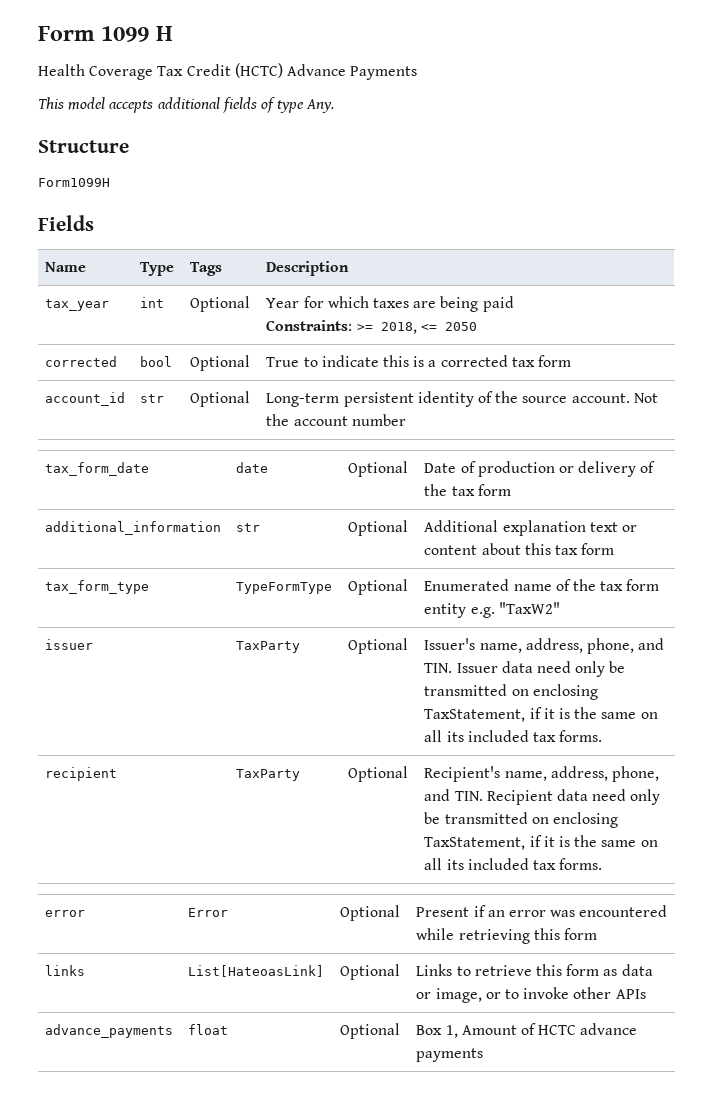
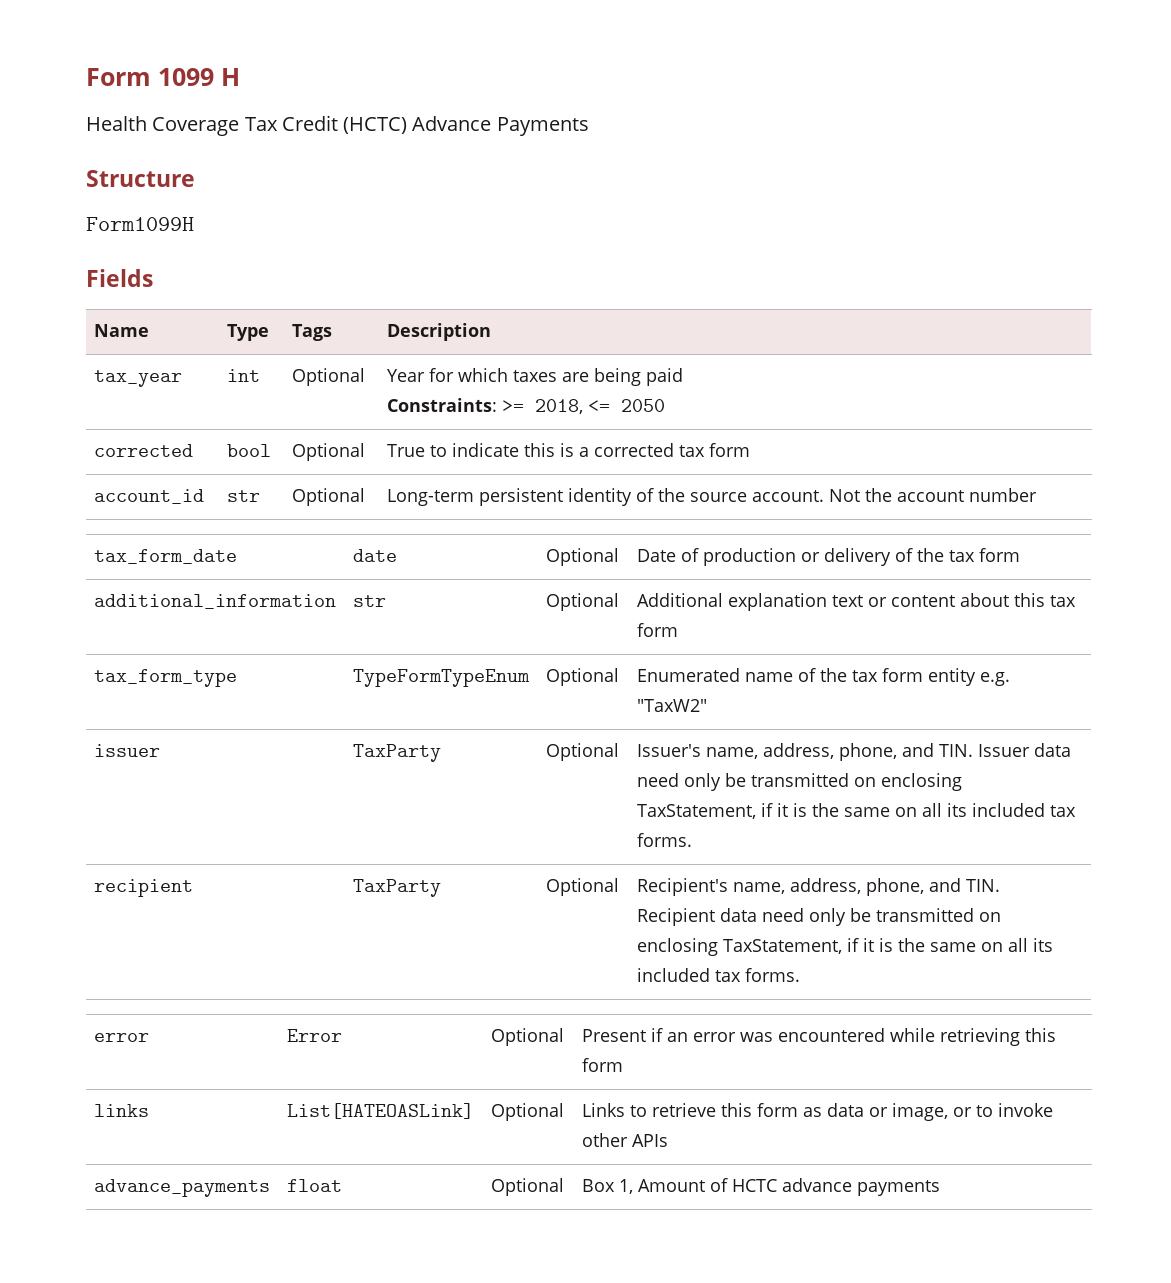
- This model accepts additional fields of type Any.
- tax_form_type | TypeFormType | Optional | Enumerated name of the tax form entity e.g. "TaxW2"
+ tax_form_type | TypeFormTypeEnum | Optional | Enumerated name of the tax form entity e.g. "TaxW2"
- links | List[HateoasLink] | Optional | Links to retrieve this form as data or image, or to invoke other APIs
+ links | List[HATEOASLink] | Optional | Links to retrieve this form as data or image, or to invoke other APIs

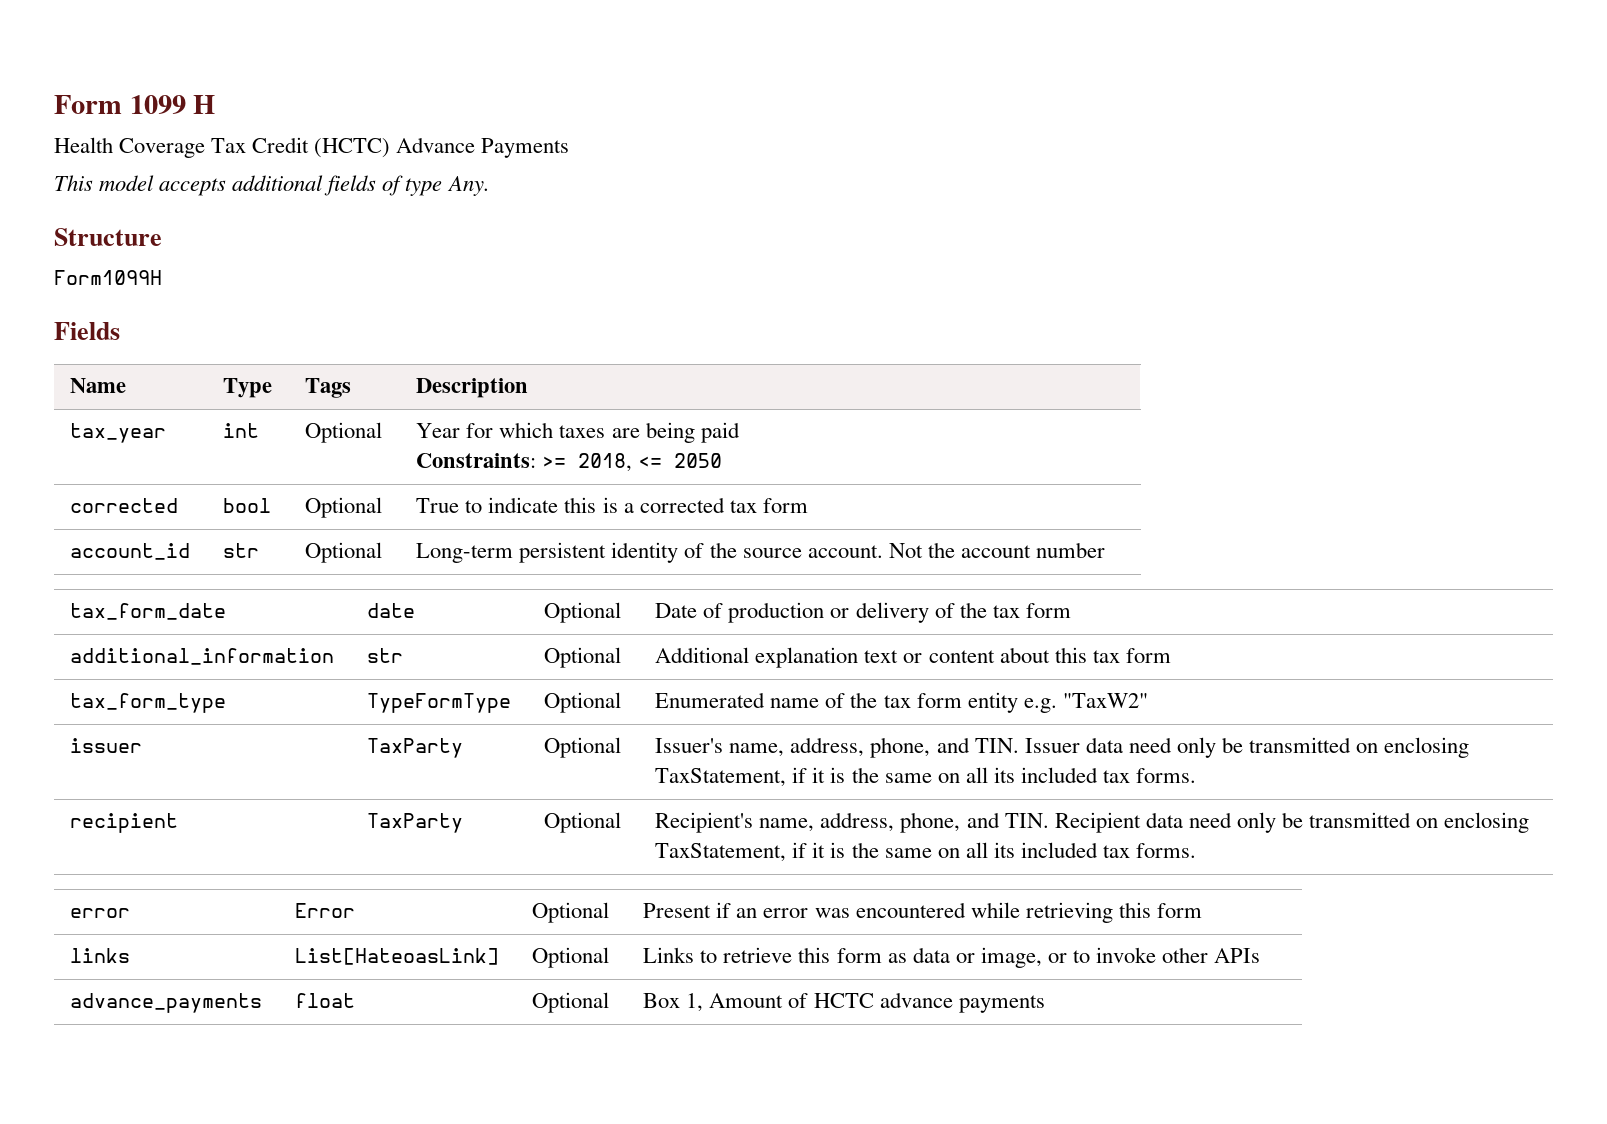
+ This model accepts additional fields of type Any.
- tax_form_type | TypeFormTypeEnum | Optional | Enumerated name of the tax form entity e.g. "TaxW2"
+ tax_form_type | TypeFormType | Optional | Enumerated name of the tax form entity e.g. "TaxW2"
- links | List[HATEOASLink] | Optional | Links to retrieve this form as data or image, or to invoke other APIs
+ links | List[HateoasLink] | Optional | Links to retrieve this form as data or image, or to invoke other APIs

